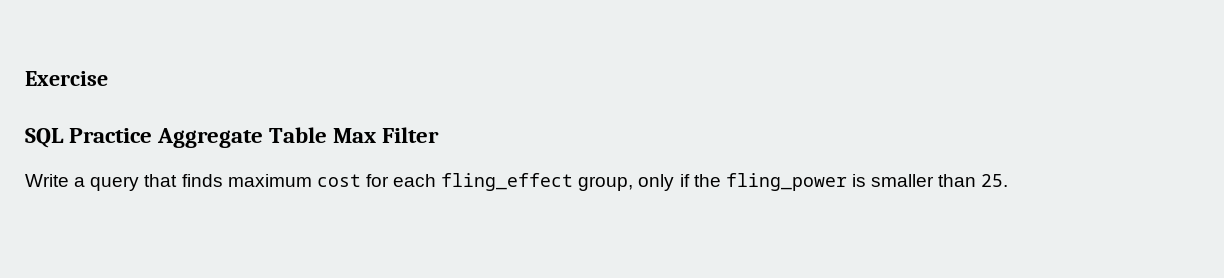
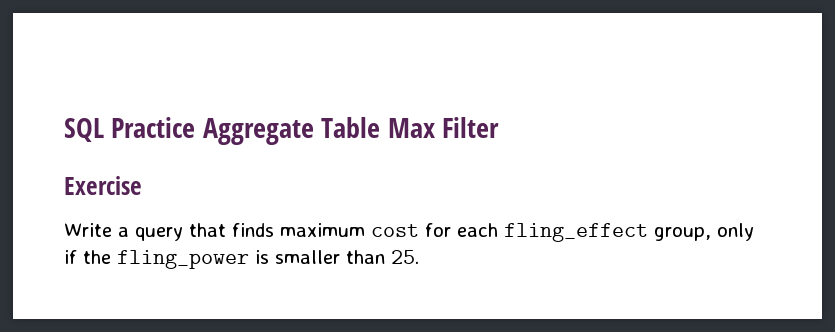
- Exercise
+ Exercise

